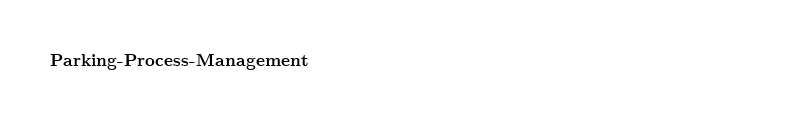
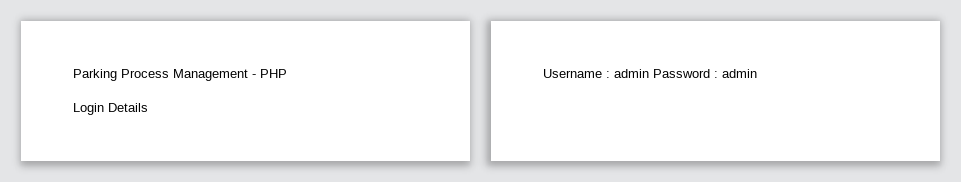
- Parking-Process-Management
+ Parking Process Management - PHP
+ Login Details
+ Username : admin Password : admin

